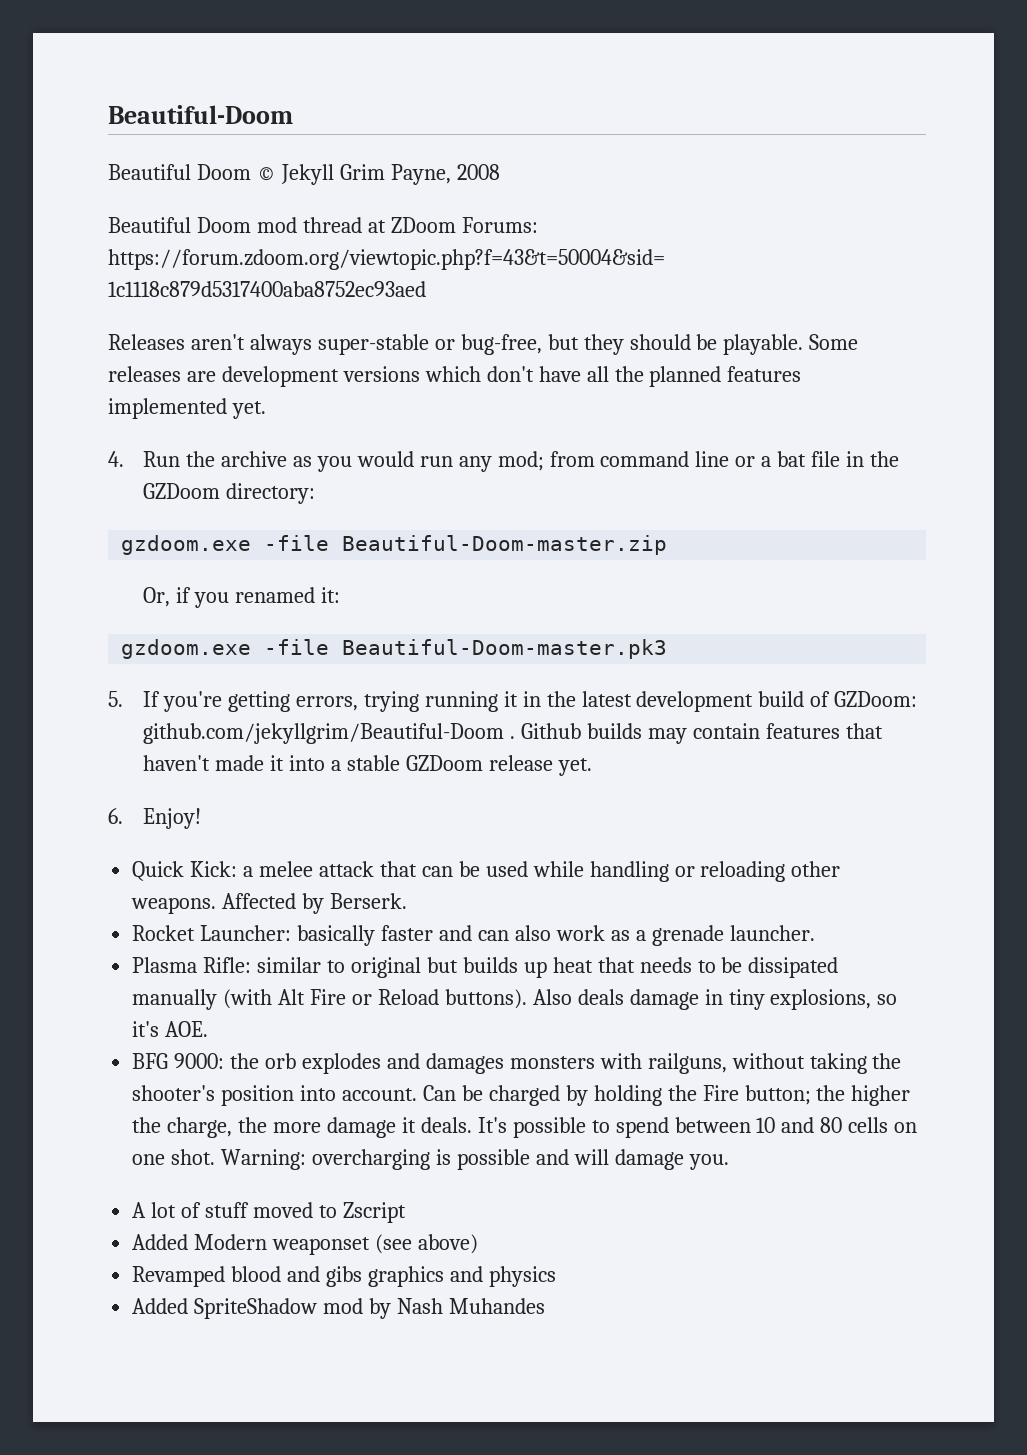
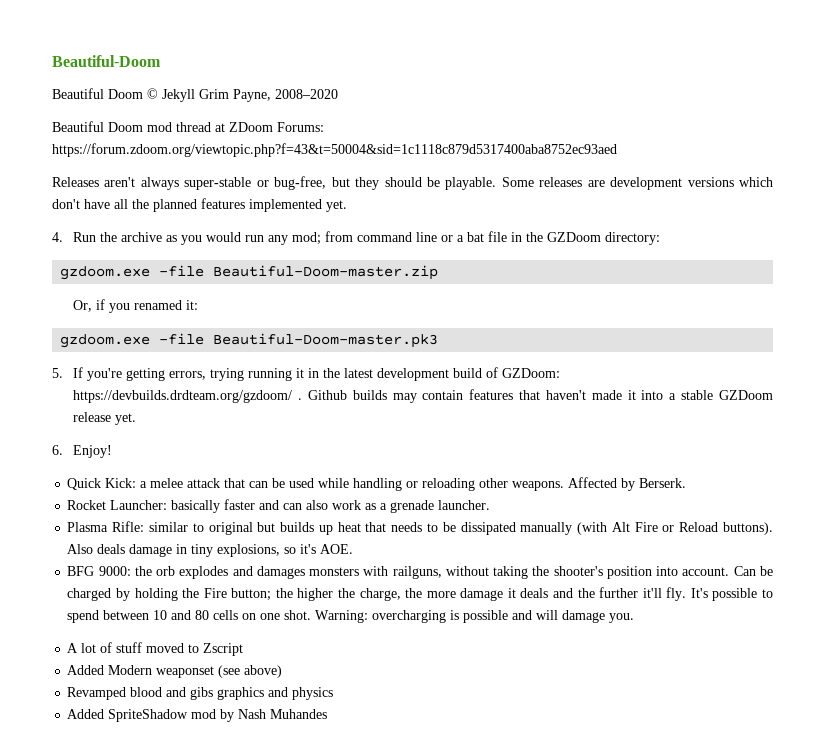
- Beautiful Doom © Jekyll Grim Payne, 2008
+ Beautiful Doom © Jekyll Grim Payne, 2008–2020
- 5. If you're getting errors, trying running it in the latest development build of GZDoom: github.com/jekyllgrim/Beautiful-Doom .
+ 5. If you're getting errors, trying running it in the latest development build of GZDoom: https://devbuilds.drdteam.org/gzdoom/ .
- Can be charged by holding the Fire button; the higher the charge, the more damage it deals.
+ Can be charged by holding the Fire button; the higher the charge, the more damage it deals and the further it'll fly.

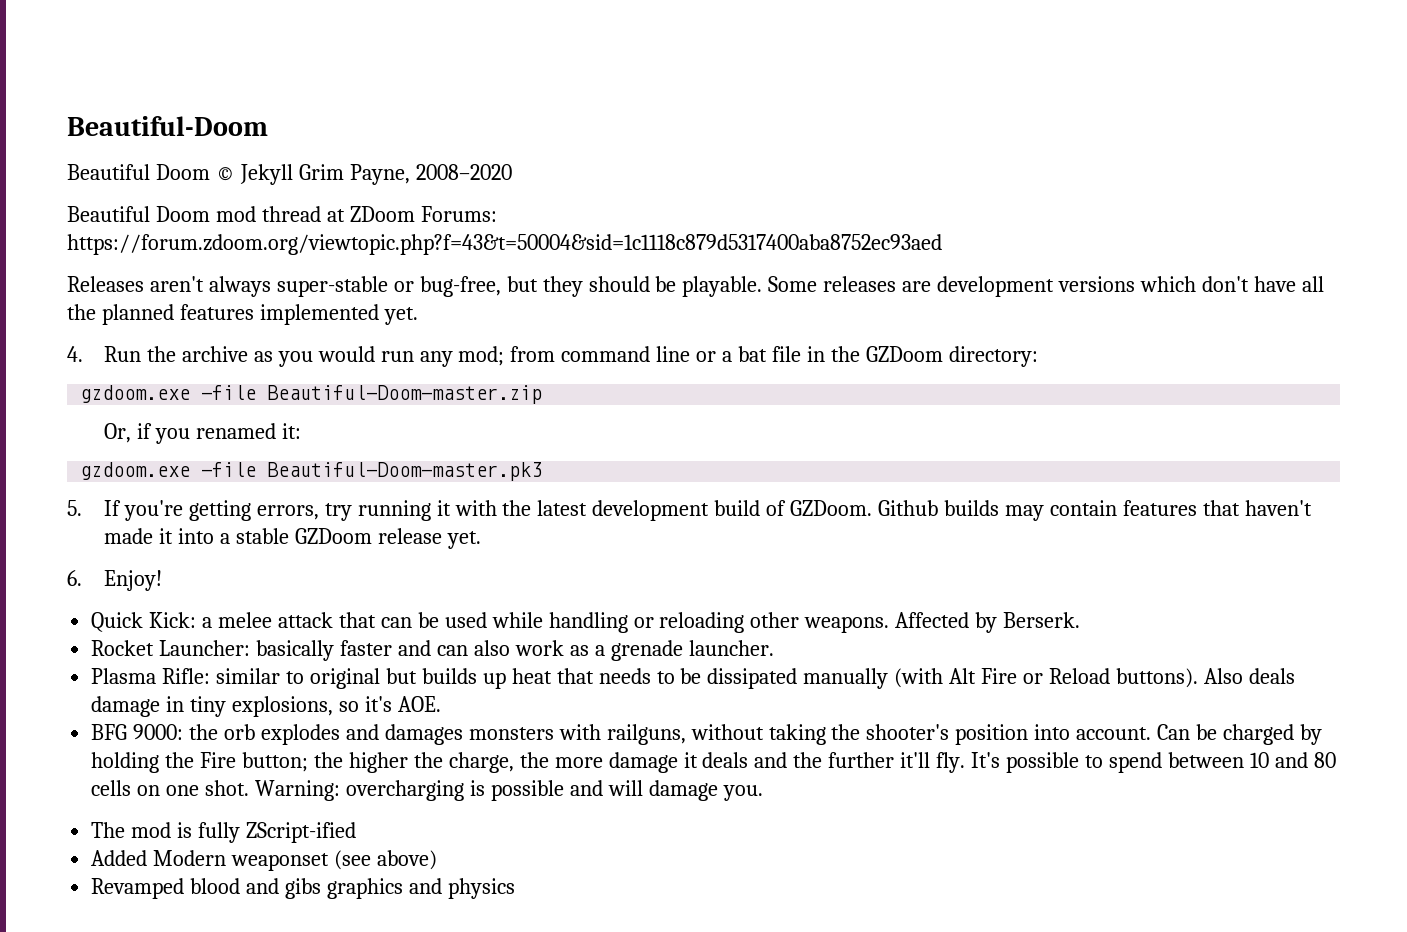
- 5. If you're getting errors, trying running it in the latest development build of GZDoom: https://devbuilds.drdteam.org/gzdoom/ .
+ 5. If you're getting errors, try running it with the latest development build of GZDoom.
- A lot of stuff moved to Zscript
+ The mod is fully ZScript-ified
- Added SpriteShadow mod by Nash Muhandes

